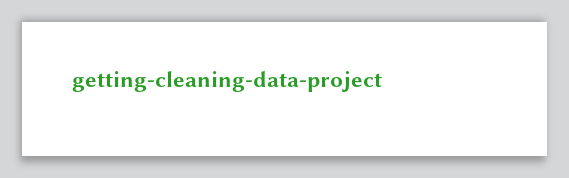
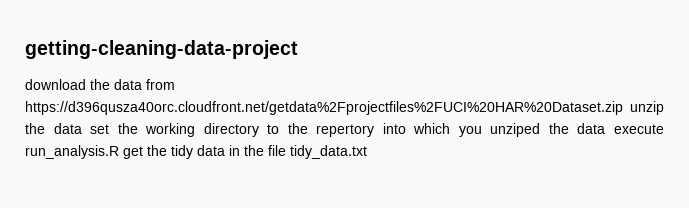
+ download the data from https://d396qusza40orc.cloudfront.net/getdata%2Fprojectfiles%2FUCI%20HAR%20Dataset.zip unzip the data set the working directory to the repertory into which you unziped the data execute run_analysis.R get the tidy data in the file tidy_data.txt

